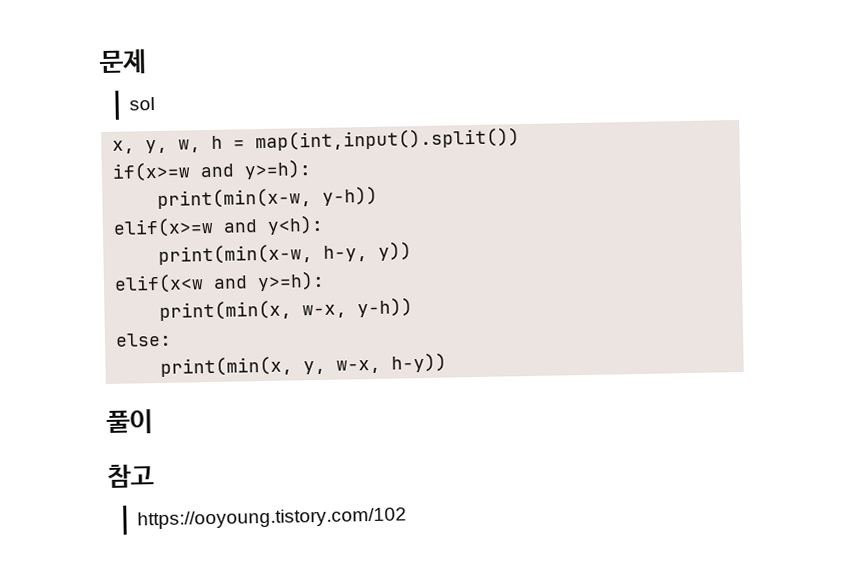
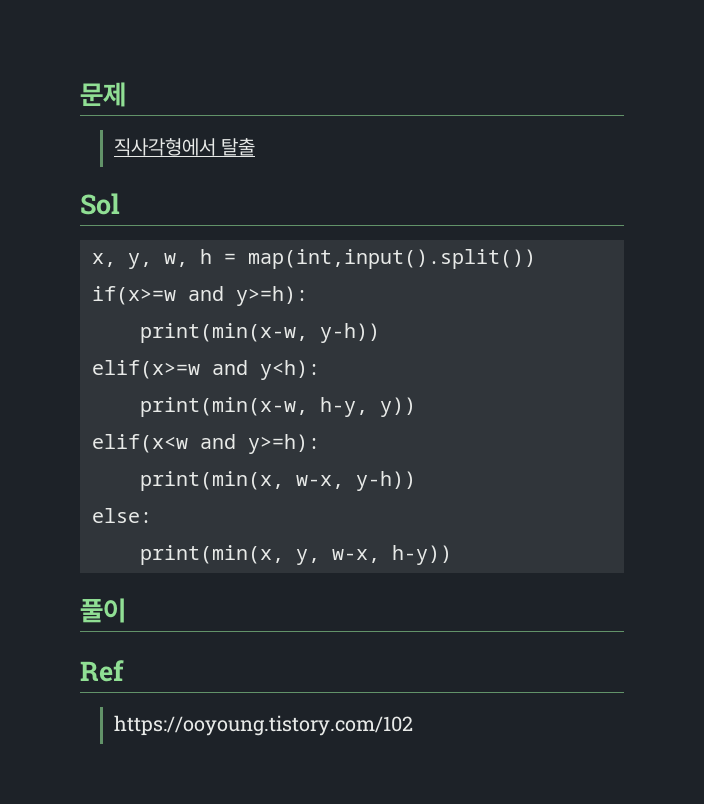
- sol
+ 직사각형에서 탈출
+ Sol
- 참고
+ Ref

